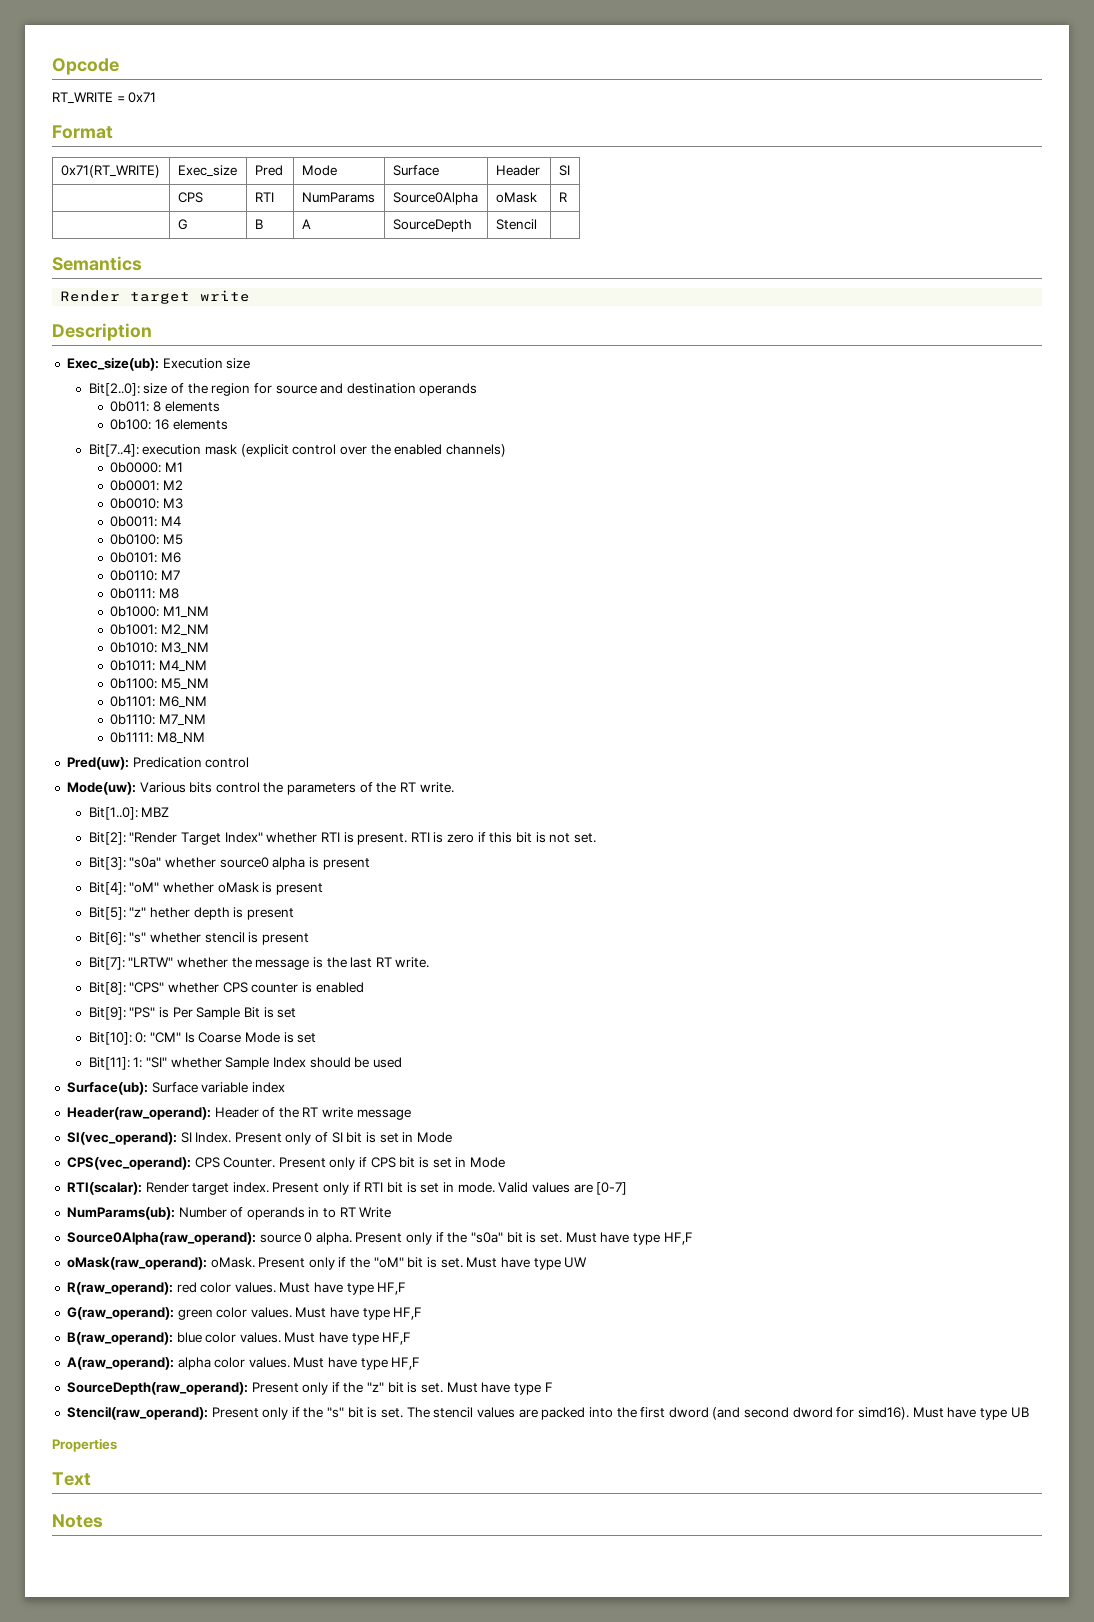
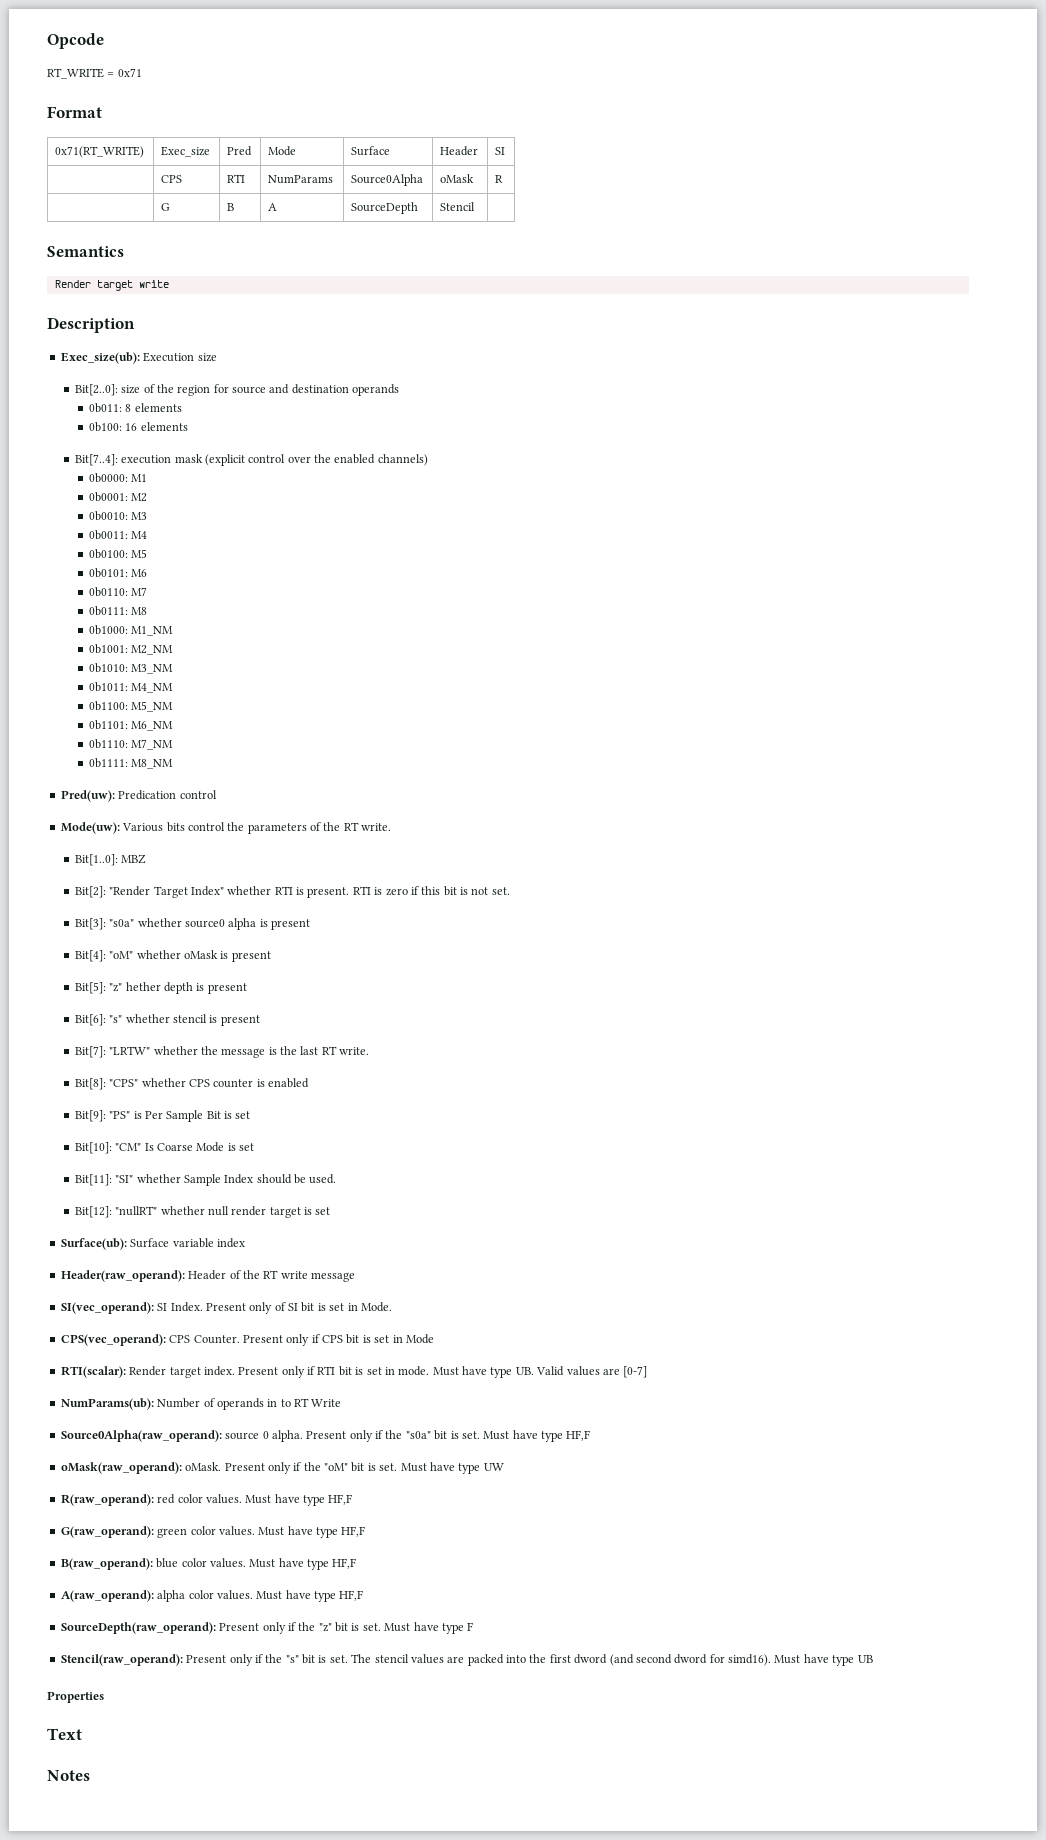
- Bit[10]: 0: "CM" Is Coarse Mode is set
+ Bit[10]: "CM" Is Coarse Mode is set
- Bit[11]: 1: "SI" whether Sample Index should be used
+ Bit[11]: "SI" whether Sample Index should be used.
+ Bit[12]: "nullRT" whether null render target is set
- Present only of SI bit is set in Mode
+ Present only of SI bit is set in Mode.
- Valid values are [0-7]
+ Must have type UB. Valid values are [0-7]

